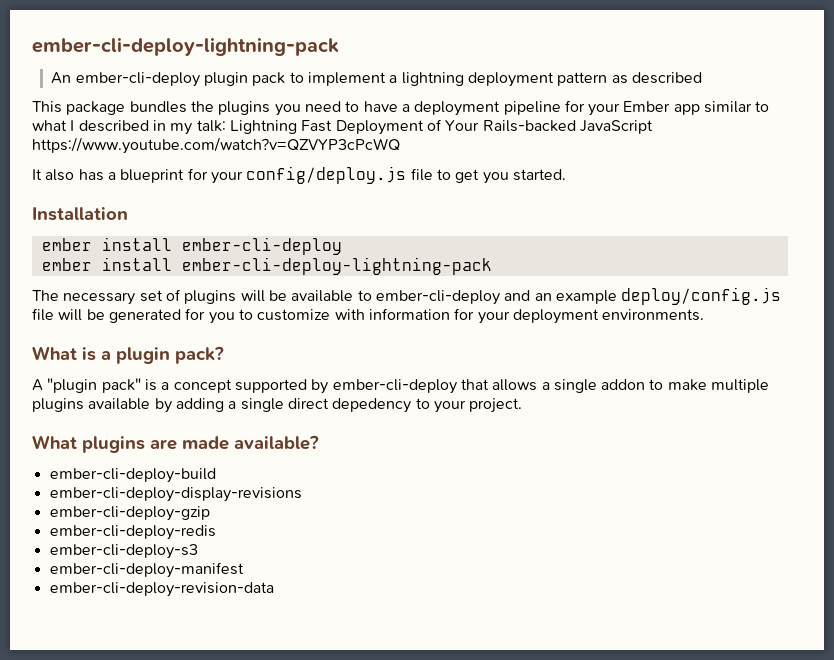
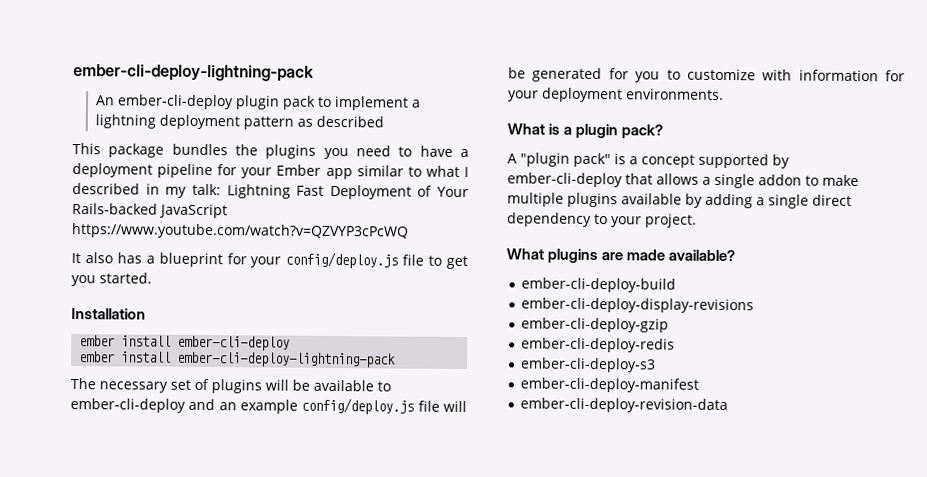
- The necessary set of plugins will be available to ember-cli-deploy and an example deploy/config.js file will be generated for you to customize with information for your deployment environments.
+ The necessary set of plugins will be available to ember-cli-deploy and an example config/deploy.js file will be generated for you to customize with information for your deployment environments.
- A "plugin pack" is a concept supported by ember-cli-deploy that allows a single addon to make multiple plugins available by adding a single direct depedency to your project.
+ A "plugin pack" is a concept supported by ember-cli-deploy that allows a single addon to make multiple plugins available by adding a single direct dependency to your project.

